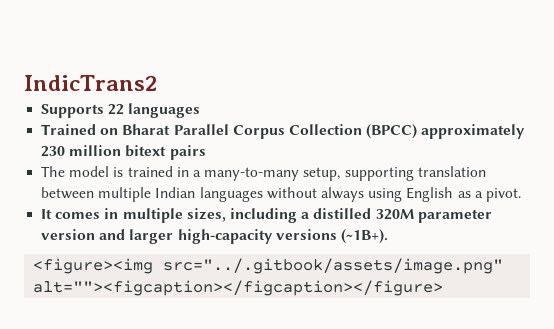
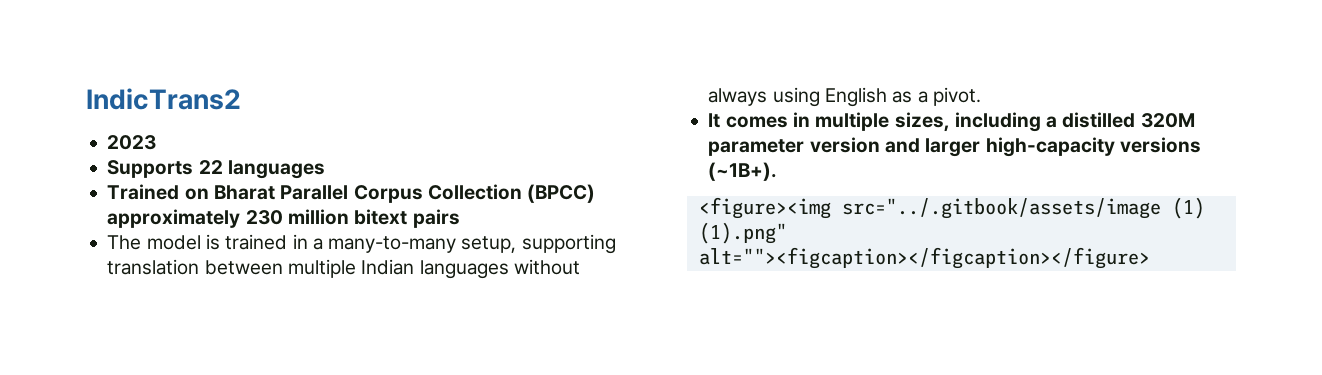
+ 2023
- <figure><img src="../.gitbook/assets/image.png" alt=""><figcaption></figcaption></figure>
+ <figure><img src="../.gitbook/assets/image (1) (1).png" alt=""><figcaption></figcaption></figure>

